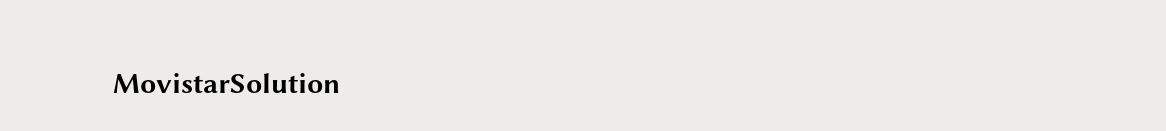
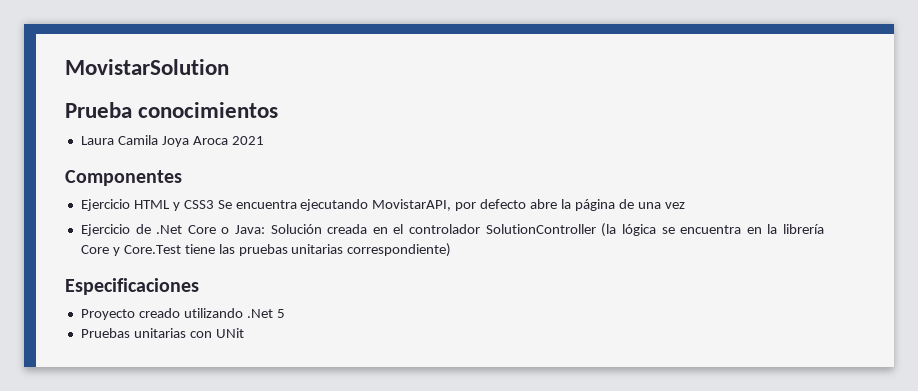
+ Prueba conocimientos
+ Laura Camila Joya Aroca 2021
+ Componentes
+ Ejercicio HTML y CSS3 Se encuentra ejecutando MovistarAPI, por defecto abre la página de una vez
+ Ejercicio de .Net Core o Java: Solución creada en el controlador SolutionController (la lógica se encuentra en la librería Core y Core.Test tiene las pruebas unitarias correspondiente)
+ Especificaciones
+ Proyecto creado utilizando .Net 5
+ Pruebas unitarias con UNit

